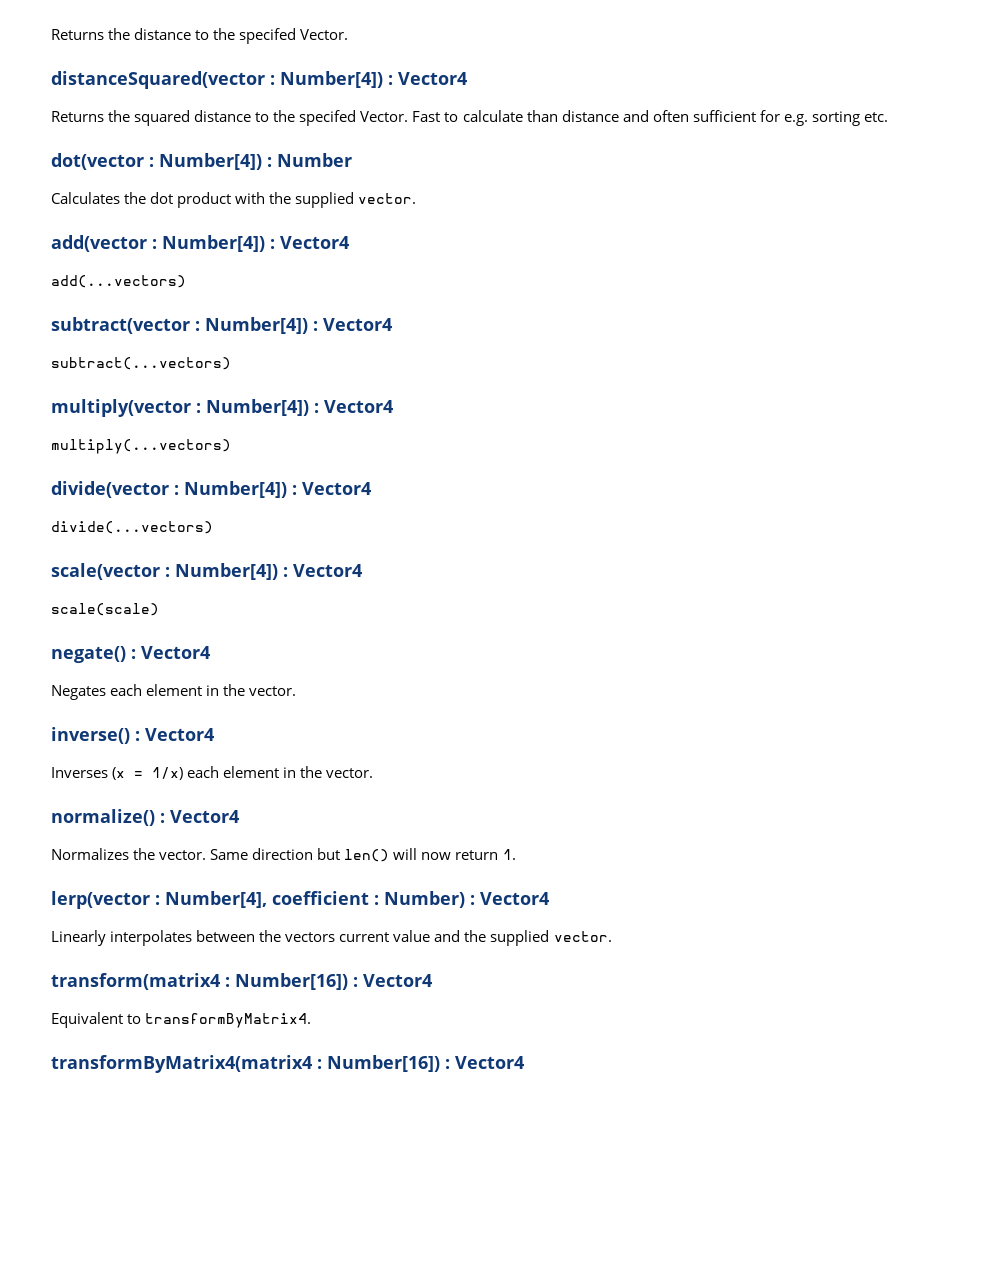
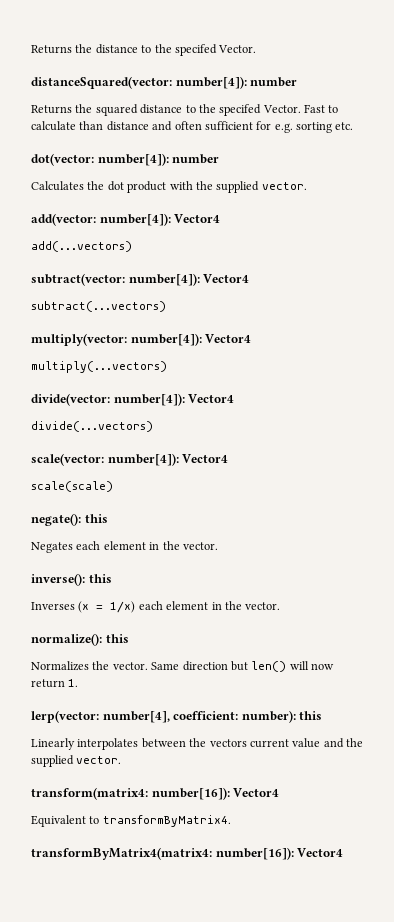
- distanceSquared(vector : Number[4]) : Vector4
+ distanceSquared(vector: number[4]): number
- dot(vector : Number[4]) : Number
+ dot(vector: number[4]): number
- add(vector : Number[4]) : Vector4
+ add(vector: number[4]): Vector4
  add(...vectors)
- subtract(vector : Number[4]) : Vector4
+ subtract(vector: number[4]): Vector4
  subtract(...vectors)
- multiply(vector : Number[4]) : Vector4
+ multiply(vector: number[4]): Vector4
  multiply(...vectors)
- divide(vector : Number[4]) : Vector4
+ divide(vector: number[4]): Vector4
  divide(...vectors)
- scale(vector : Number[4]) : Vector4
+ scale(vector: number[4]): Vector4
- negate() : Vector4
+ negate(): this
- inverse() : Vector4
+ inverse(): this
- normalize() : Vector4
+ normalize(): this
- lerp(vector : Number[4], coefficient : Number) : Vector4
+ lerp(vector: number[4], coefficient: number): this
- transform(matrix4 : Number[16]) : Vector4
+ transform(matrix4: number[16]): Vector4
- transformByMatrix4(matrix4 : Number[16]) : Vector4
+ transformByMatrix4(matrix4: number[16]): Vector4

